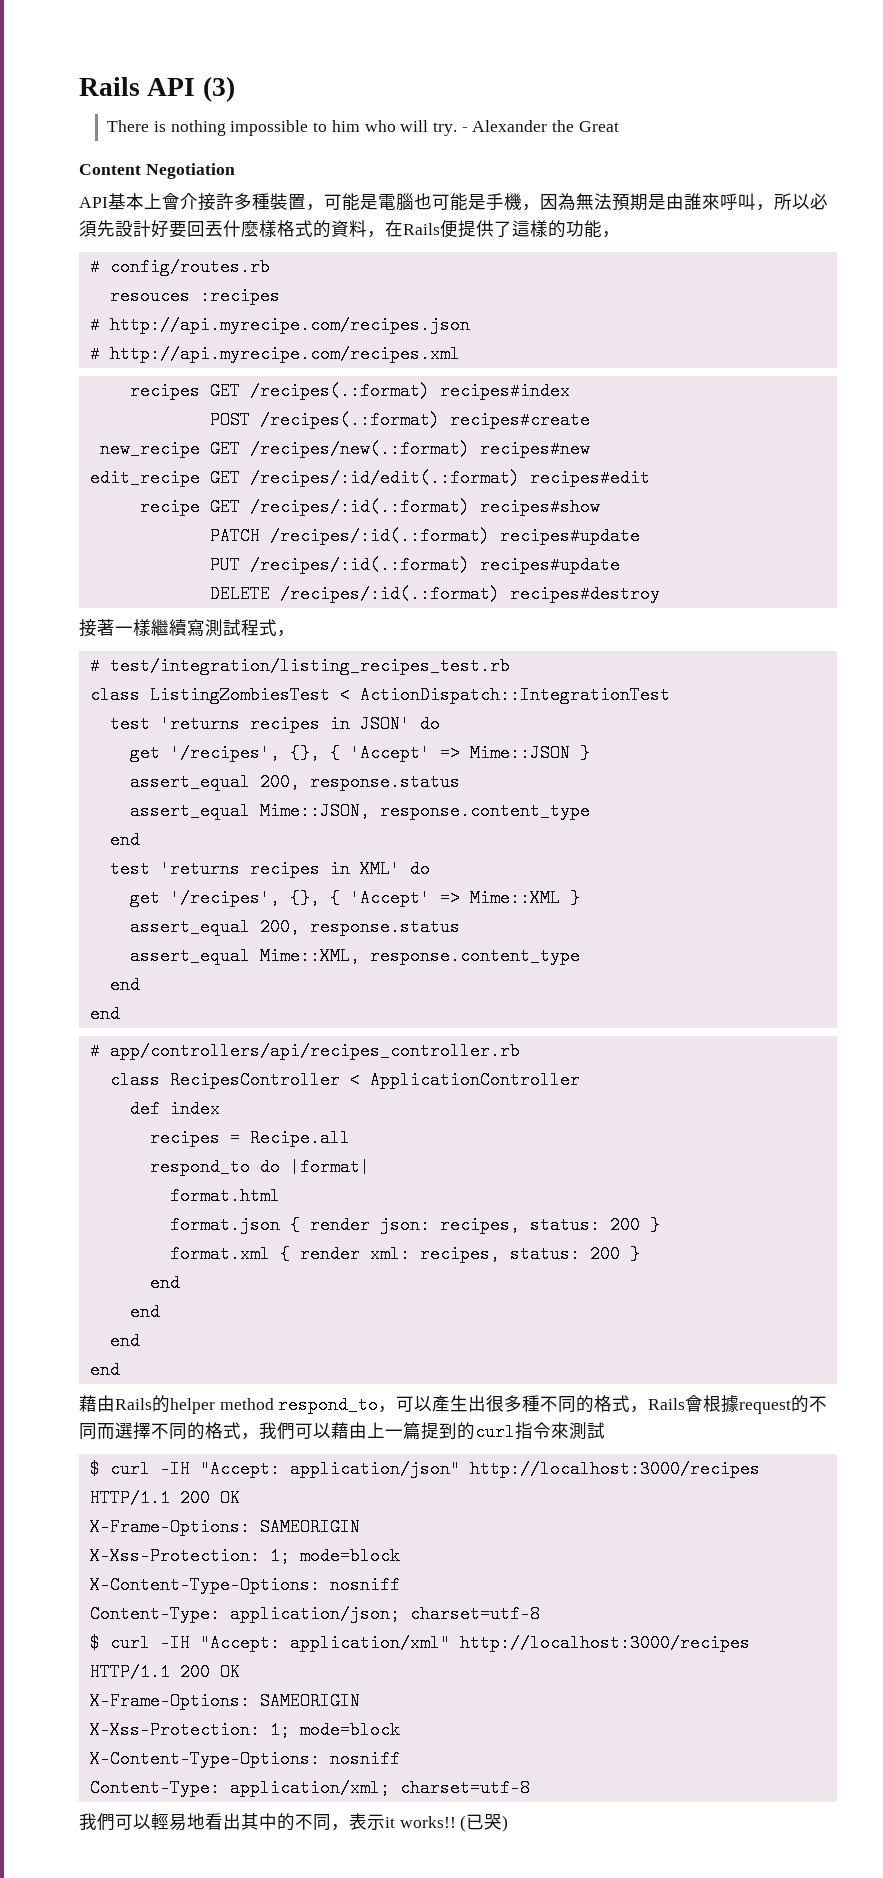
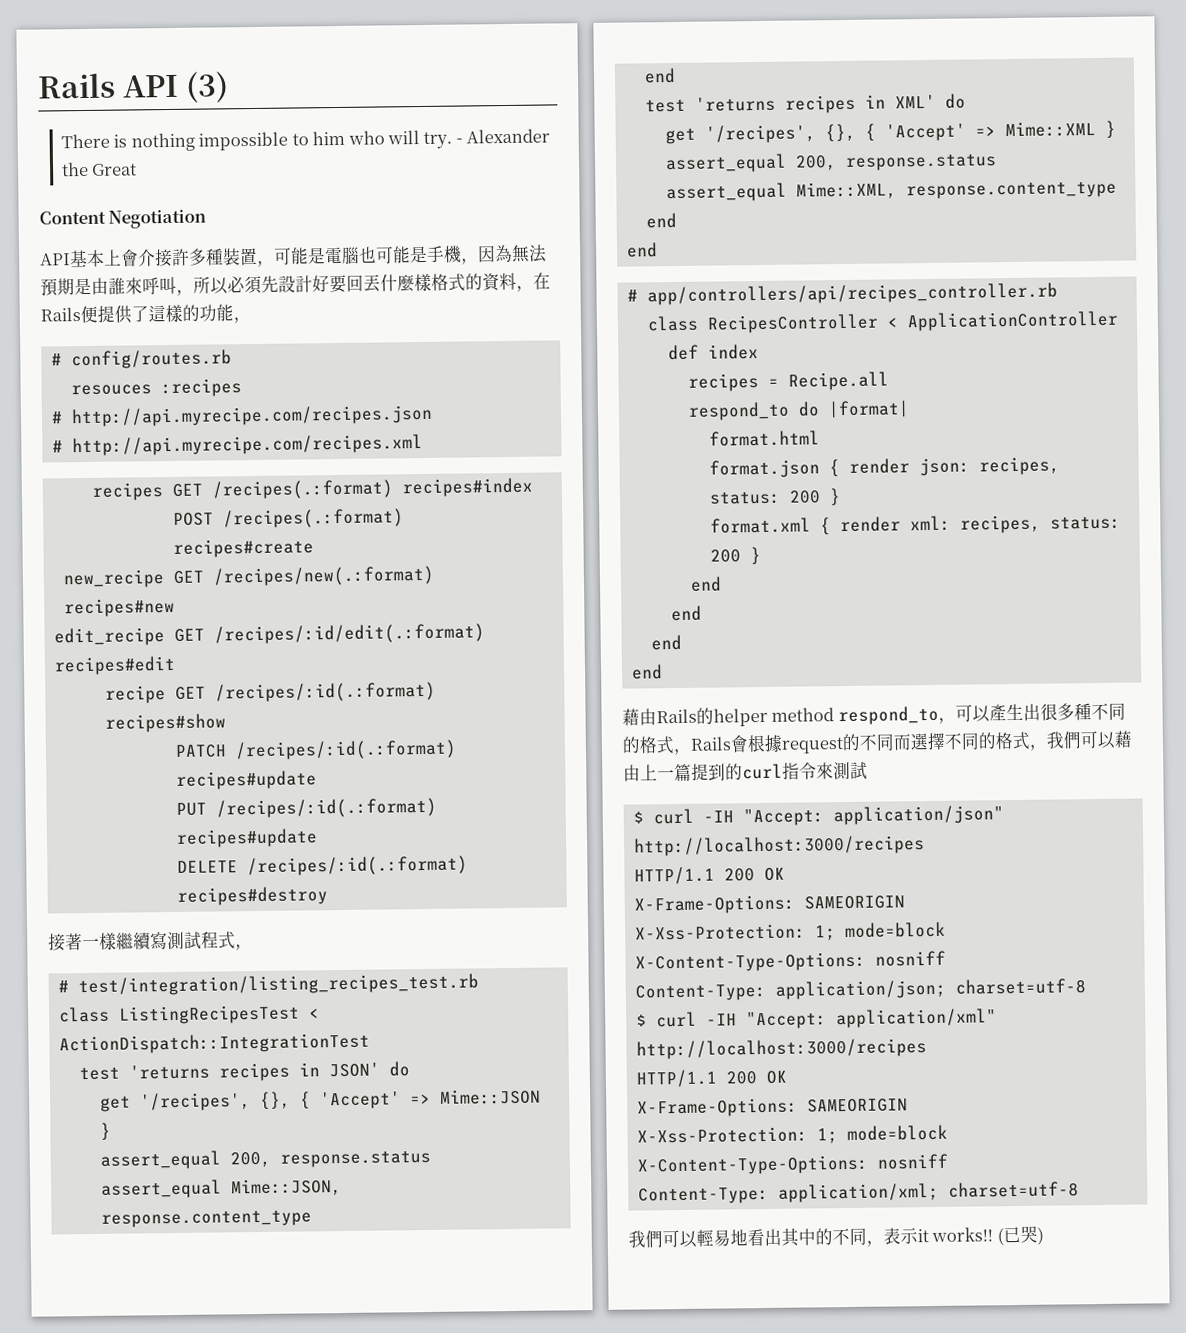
- class ListingZombiesTest < ActionDispatch::IntegrationTest
+ class ListingRecipesTest < ActionDispatch::IntegrationTest

